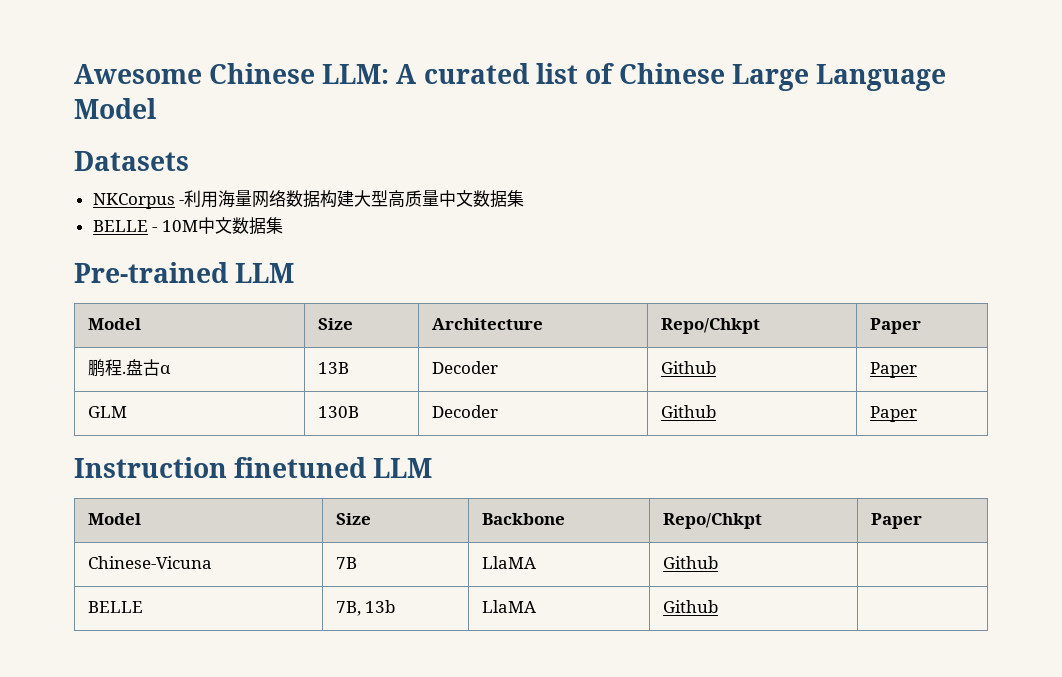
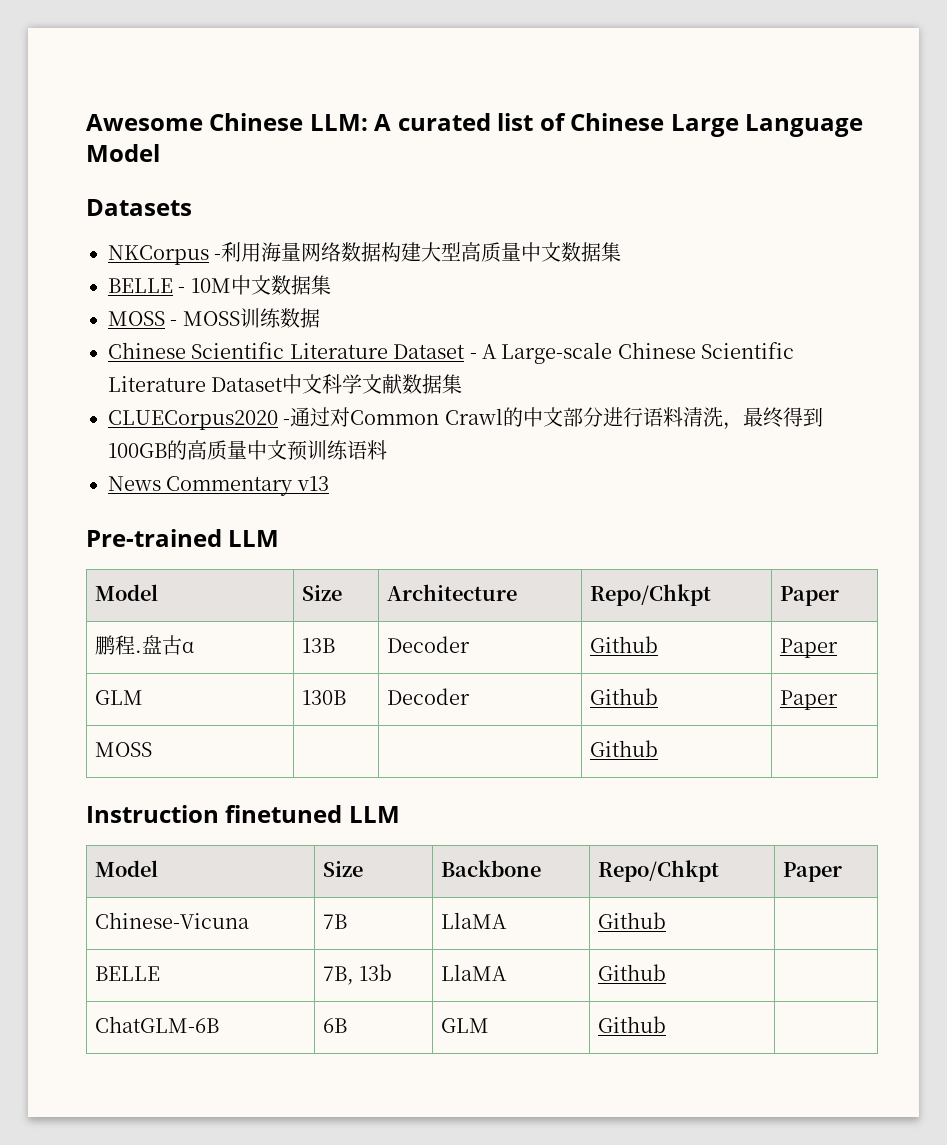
+ MOSS - MOSS训练数据
+ Chinese Scientific Literature Dataset - A Large-scale Chinese Scientific Literature Dataset中文科学文献数据集
+ CLUECorpus2020 -通过对Common Crawl的中文部分进行语料清洗，最终得到100GB的高质量中文预训练语料
+ News Commentary v13
+ MOSS | | | Github |
+ ChatGLM-6B | 6B | GLM | Github |

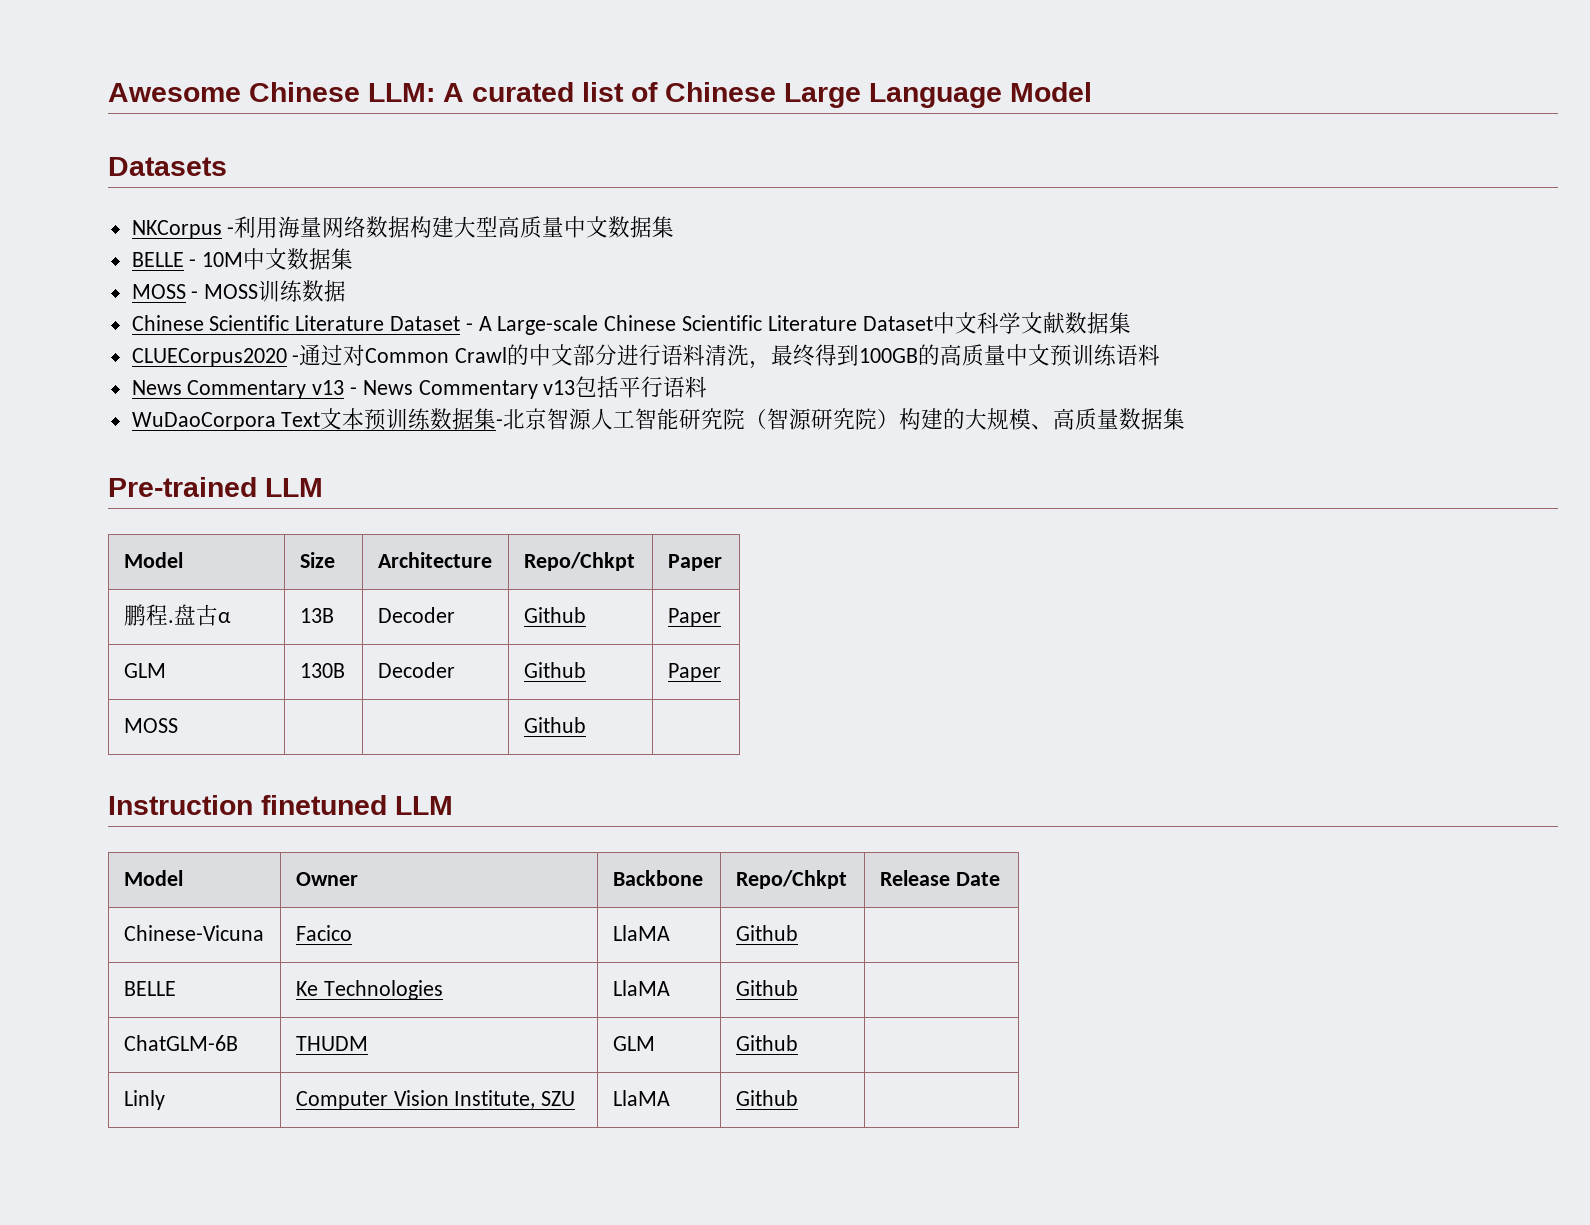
- News Commentary v13
+ News Commentary v13 - News Commentary v13包括平行语料
+ WuDaoCorpora Text文本预训练数据集-北京智源人工智能研究院（智源研究院）构建的大规模、高质量数据集
- Model | Size | Backbone | Repo/Chkpt | Paper
+ Model | Owner | Backbone | Repo/Chkpt | Release Date
- Chinese-Vicuna | 7B | LlaMA | Github |
+ Chinese-Vicuna | Facico | LlaMA | Github |
- BELLE | 7B, 13b | LlaMA | Github |
+ BELLE | Ke Technologies | LlaMA | Github |
- ChatGLM-6B | 6B | GLM | Github |
+ ChatGLM-6B | THUDM | GLM | Github |
+ Linly | Computer Vision Institute, SZU | LlaMA | Github |

